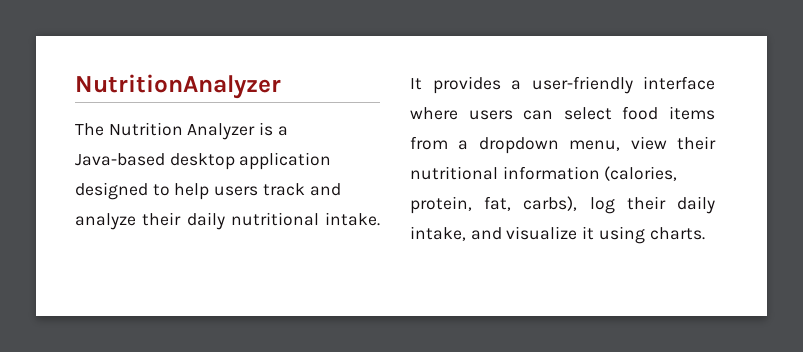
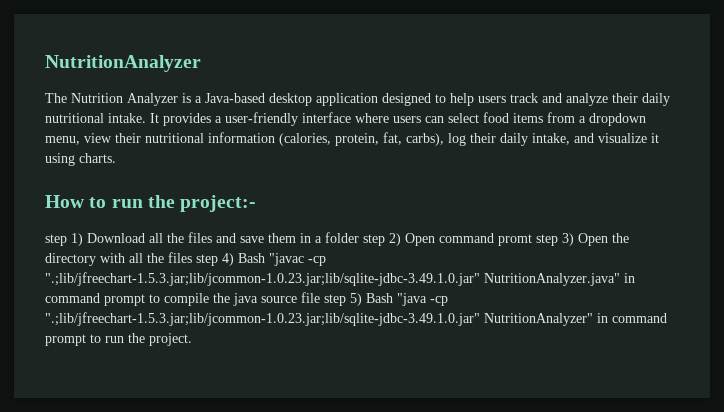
+ How to run the project:-
+ step 1) Download all the files and save them in a folder step 2) Open command promt step 3) Open the directory with all the files step 4) Bash "javac -cp ".;lib/jfreechart-1.5.3.jar;lib/jcommon-1.0.23.jar;lib/sqlite-jdbc-3.49.1.0.jar" NutritionAnalyzer.java" in command prompt to compile the java source file step 5) Bash "java -cp ".;lib/jfreechart-1.5.3.jar;lib/jcommon-1.0.23.jar;lib/sqlite-jdbc-3.49.1.0.jar" NutritionAnalyzer" in command prompt to run the project.

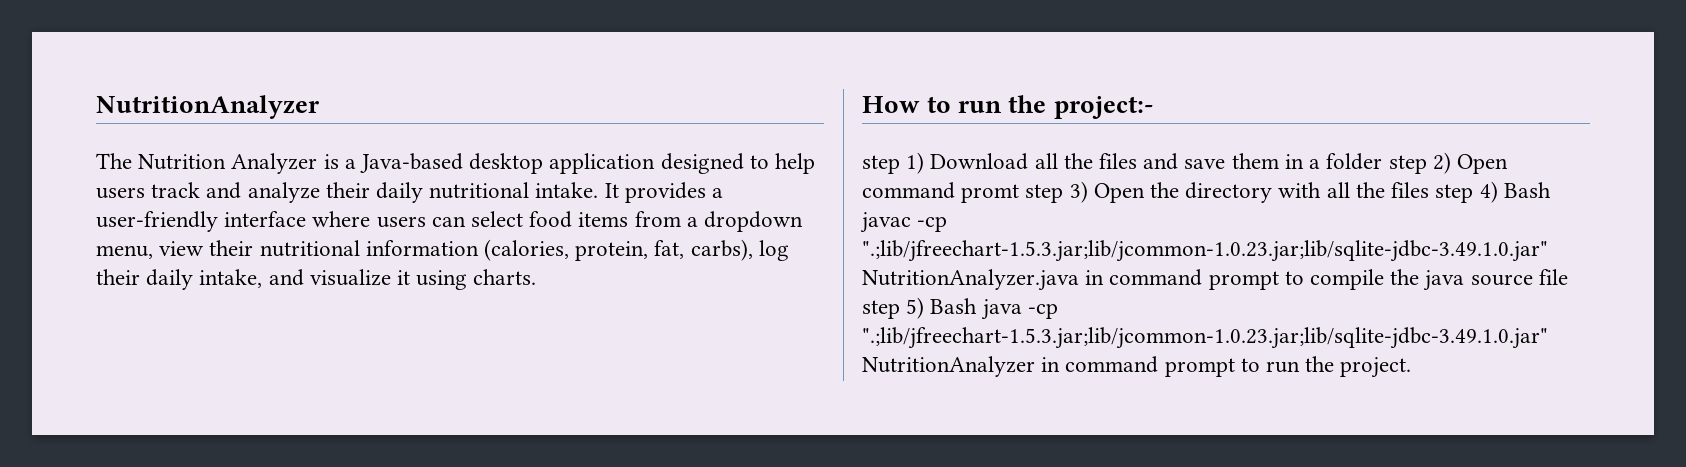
- step 1) Download all the files and save them in a folder step 2) Open command promt step 3) Open the directory with all the files step 4) Bash "javac -cp ".;lib/jfreechart-1.5.3.jar;lib/jcommon-1.0.23.jar;lib/sqlite-jdbc-3.49.1.0.jar" NutritionAnalyzer.java" in command prompt to compile the java source file step 5) Bash "java -cp ".;lib/jfreechart-1.5.3.jar;lib/jcommon-1.0.23.jar;lib/sqlite-jdbc-3.49.1.0.jar" NutritionAnalyzer" in command prompt to run the project.
+ step 1) Download all the files and save them in a folder step 2) Open command promt step 3) Open the directory with all the files step 4) Bash javac -cp ".;lib/jfreechart-1.5.3.jar;lib/jcommon-1.0.23.jar;lib/sqlite-jdbc-3.49.1.0.jar" NutritionAnalyzer.java in command prompt to compile the java source file step 5) Bash java -cp ".;lib/jfreechart-1.5.3.jar;lib/jcommon-1.0.23.jar;lib/sqlite-jdbc-3.49.1.0.jar" NutritionAnalyzer in command prompt to run the project.

